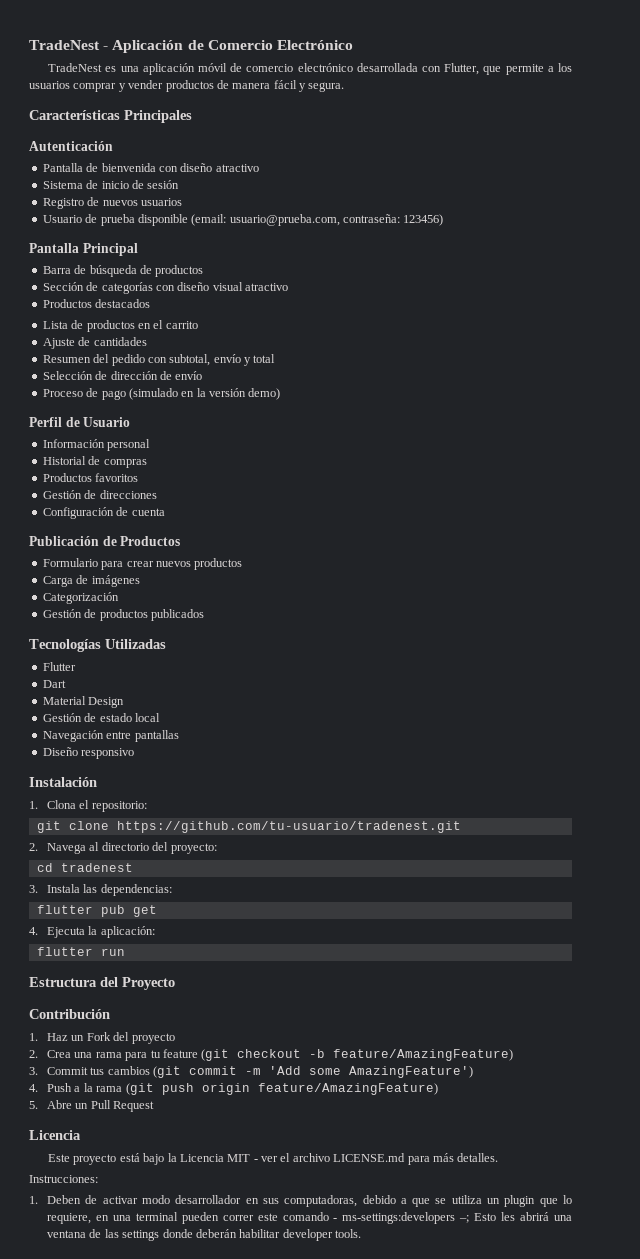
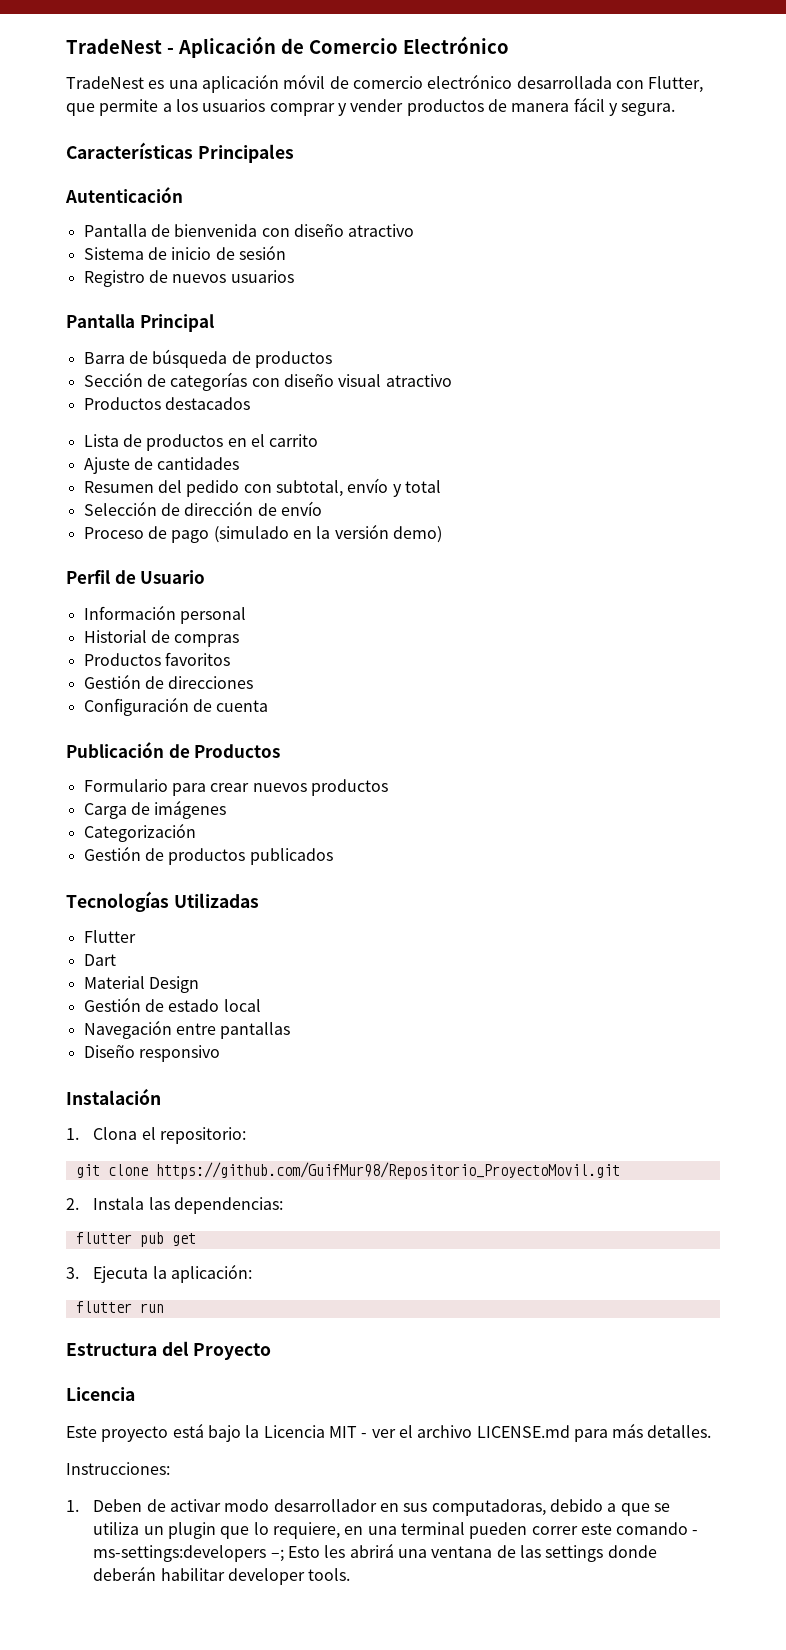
- Usuario de prueba disponible (email: usuario@prueba.com, contraseña: 123456)
- git clone https://github.com/tu-usuario/tradenest.git
- 2. Navega al directorio del proyecto:
- cd tradenest
- 3. Instala las dependencias:
+ git clone https://github.com/GuifMur98/Repositorio_ProyectoMovil.git
+ 2. Instala las dependencias:
- 4. Ejecuta la aplicación:
+ 3. Ejecuta la aplicación:
- Contribución
- 1. Haz un Fork del proyecto
- 2. Crea una rama para tu feature (git checkout -b feature/AmazingFeature)
- 3. Commit tus cambios (git commit -m 'Add some AmazingFeature')
- 4. Push a la rama (git push origin feature/AmazingFeature)
- 5. Abre un Pull Request

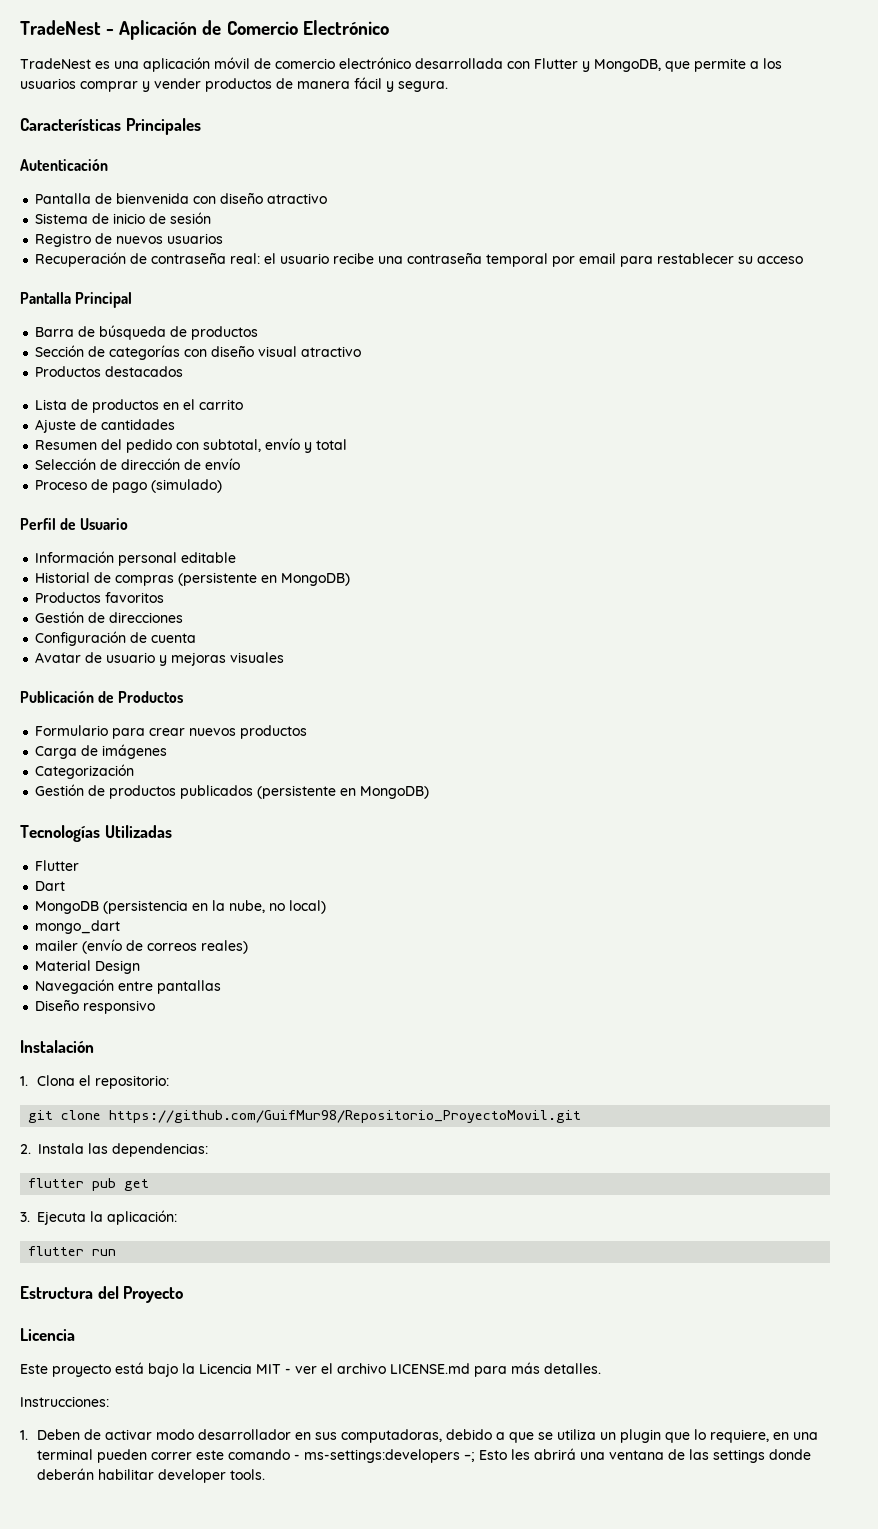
- TradeNest es una aplicación móvil de comercio electrónico desarrollada con Flutter, que permite a los usuarios comprar y vender productos de manera fácil y segura.
+ TradeNest es una aplicación móvil de comercio electrónico desarrollada con Flutter y MongoDB, que permite a los usuarios comprar y vender productos de manera fácil y segura.
+ Recuperación de contraseña real: el usuario recibe una contraseña temporal por email para restablecer su acceso
- Proceso de pago (simulado en la versión demo)
+ Proceso de pago (simulado)
- Información personal
+ Información personal editable
- Historial de compras
+ Historial de compras (persistente en MongoDB)
+ Avatar de usuario y mejoras visuales
- Gestión de productos publicados
+ Gestión de productos publicados (persistente en MongoDB)
+ MongoDB (persistencia en la nube, no local)
+ mongo_dart
+ mailer (envío de correos reales)
  Material Design
- Gestión de estado local

